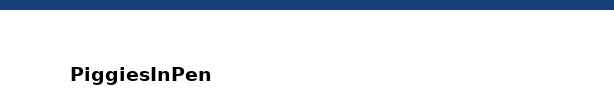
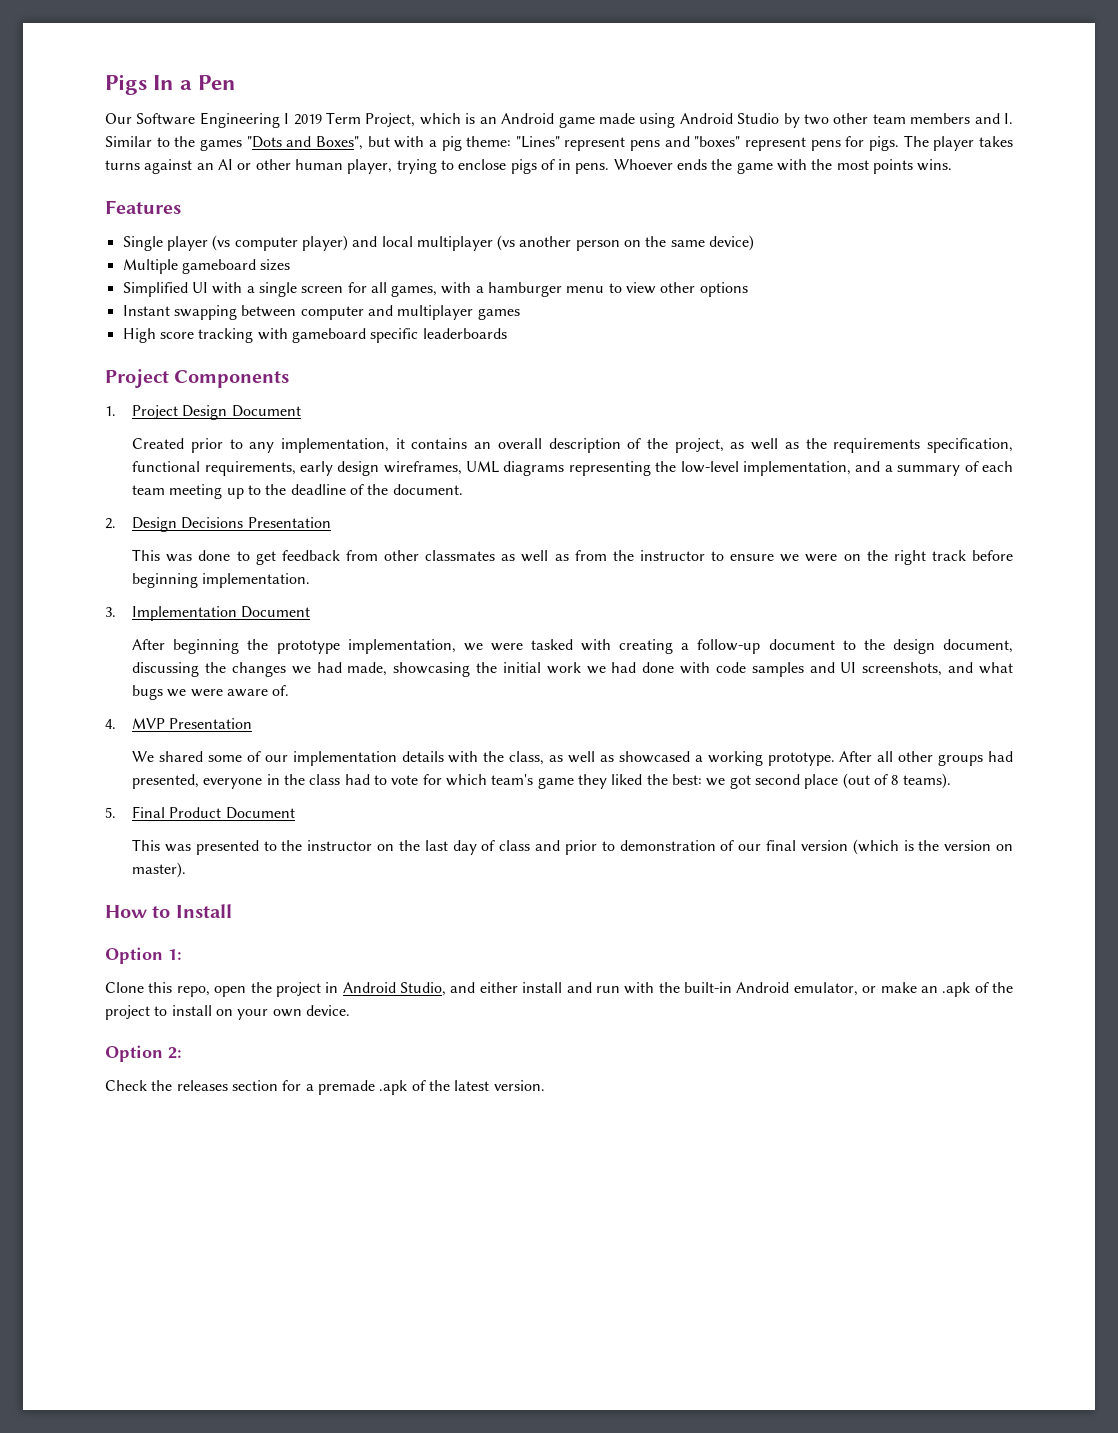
- PiggiesInPen
+ Pigs In a Pen
+ Our Software Engineering I 2019 Term Project, which is an Android game made using Android Studio by two other team members and I. Similar to the games "Dots and Boxes", but with a pig theme: "Lines" represent pens and "boxes" represent pens for pigs. The player takes turns against an AI or other human player, trying to enclose pigs of in pens. Whoever ends the game with the most points wins.
+ Features
+ Single player (vs computer player) and local multiplayer (vs another person on the same device)
+ Multiple gameboard sizes
+ Simplified UI with a single screen for all games, with a hamburger menu to view other options
+ Instant swapping between computer and multiplayer games
+ High score tracking with gameboard specific leaderboards
+ Project Components
+ 1. Project Design Document
+ Created prior to any implementation, it contains an overall description of the project, as well as the requirements specification, functional requirements, early design wireframes, UML diagrams representing the low-level implementation, and a summary of each team meeting up to the deadline of the document.
+ 2. Design Decisions Presentation
+ This was done to get feedback from other classmates as well as from the instructor to ensure we were on the right track before beginning implementation.
+ 3. Implementation Document
+ After beginning the prototype implementation, we were tasked with creating a follow-up document to the design document, discussing the changes we had made, showcasing the initial work we had done with code samples and UI screenshots, and what bugs we were aware of.
+ 4. MVP Presentation
+ We shared some of our implementation details with the class, as well as showcased a working prototype. After all other groups had presented, everyone in the class had to vote for which team's game they liked the best: we got second place (out of 8 teams).
+ 5. Final Product Document
+ This was presented to the instructor on the last day of class and prior to demonstration of our final version (which is the version on master).
+ How to Install
+ Option 1:
+ Clone this repo, open the project in Android Studio, and either install and run with the built-in Android emulator, or make an .apk of the project to install on your own device.
+ Option 2:
+ Check the releases section for a premade .apk of the latest version.

